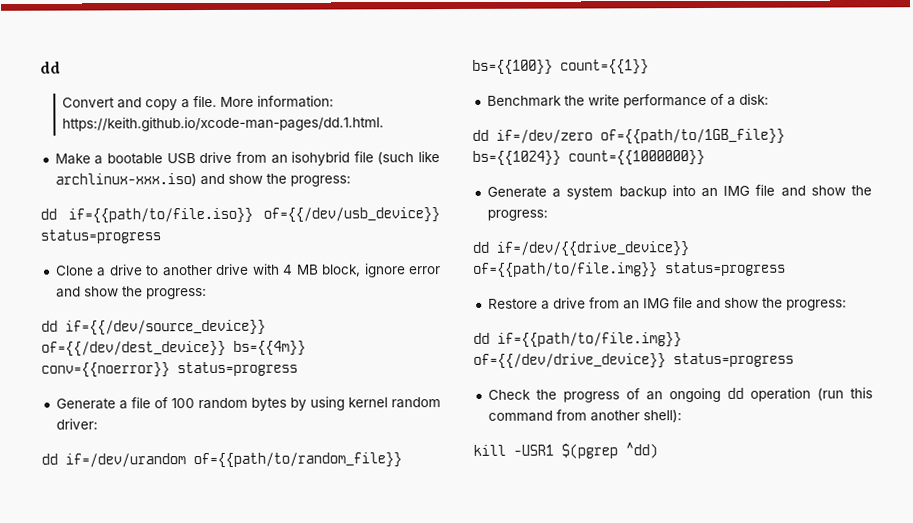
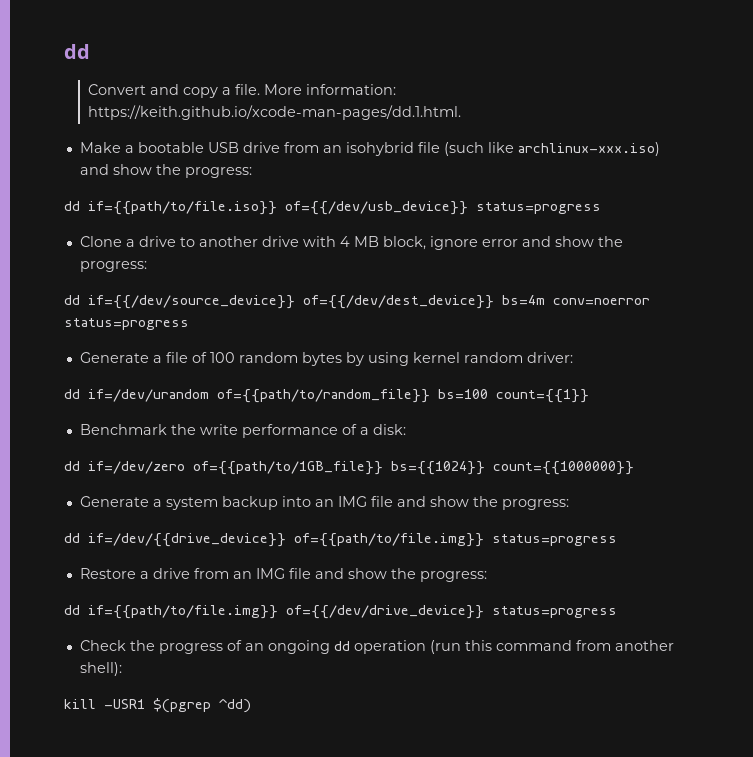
- dd if={{/dev/source_device}} of={{/dev/dest_device}} bs={{4m}} conv={{noerror}} status=progress
+ dd if={{/dev/source_device}} of={{/dev/dest_device}} bs=4m conv=noerror status=progress
- dd if=/dev/urandom of={{path/to/random_file}} bs={{100}} count={{1}}
+ dd if=/dev/urandom of={{path/to/random_file}} bs=100 count={{1}}

